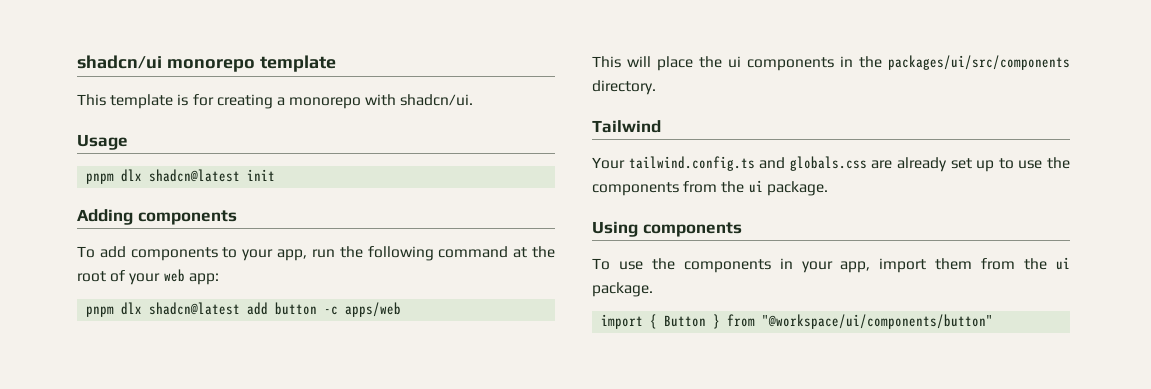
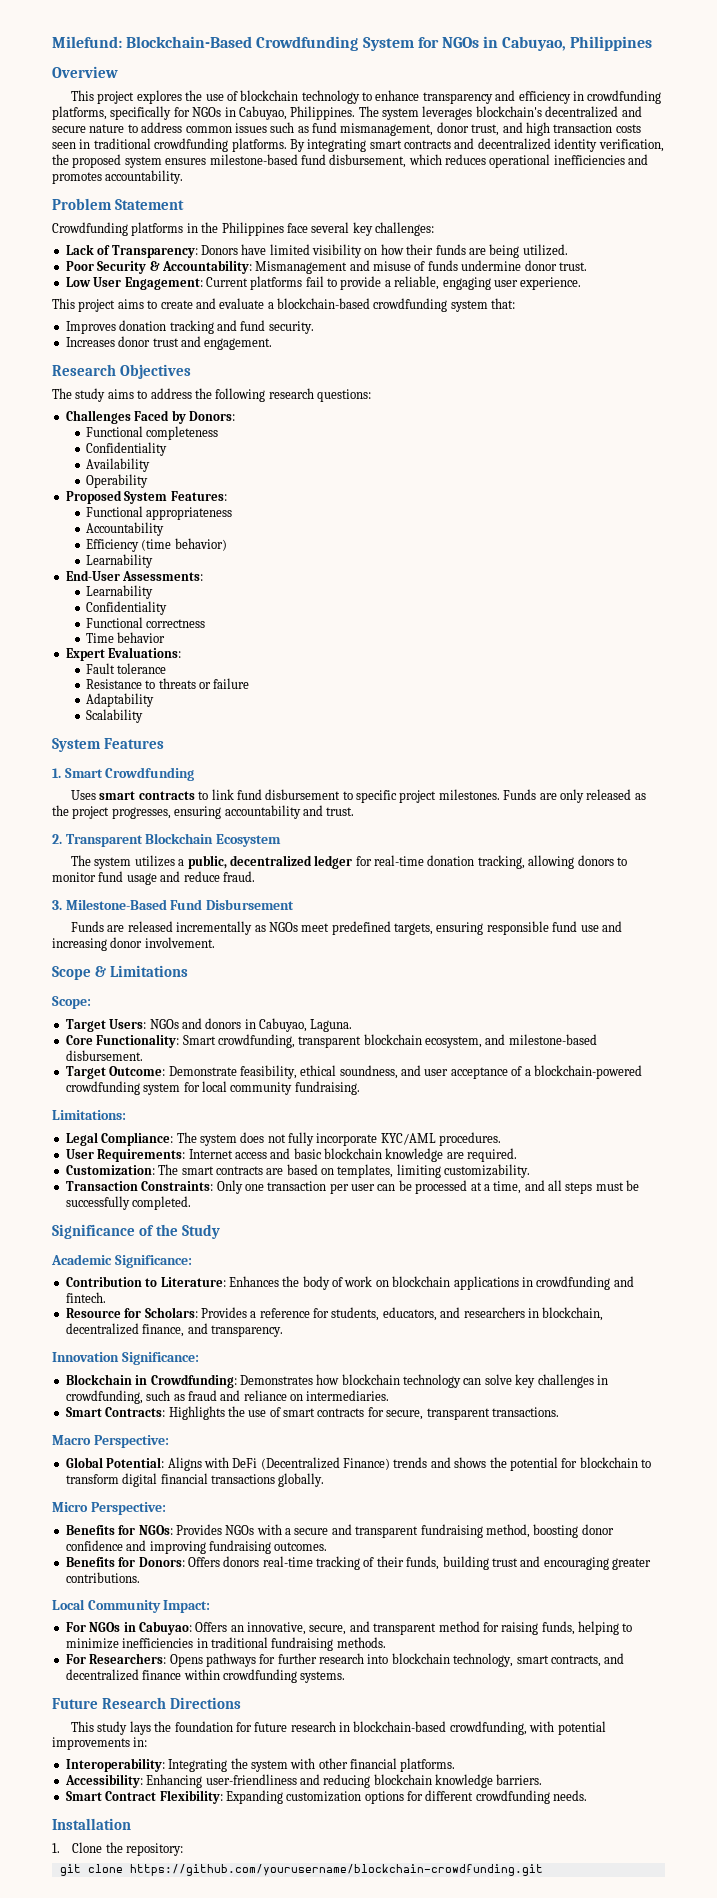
- shadcn/ui monorepo template
- This template is for creating a monorepo with shadcn/ui.
- Usage
- pnpm dlx shadcn@latest init
- Adding components
- To add components to your app, run the following command at the root of your web app:
- pnpm dlx shadcn@latest add button -c apps/web
- This will place the ui components in the packages/ui/src/components directory.
- Tailwind
- Your tailwind.config.ts and globals.css are already set up to use the components from the ui package.
- Using components
- To use the components in your app, import them from the ui package.
- import { Button } from "@workspace/ui/components/button"
+ Milefund: Blockchain-Based Crowdfunding System for NGOs in Cabuyao, Philippines
+ Overview
+ This project explores the use of blockchain technology to enhance transparency and efficiency in crowdfunding platforms, specifically for NGOs in Cabuyao, Philippines. The system leverages blockchain's decentralized and secure nature to address common issues such as fund mismanagement, donor trust, and high transaction costs seen in traditional crowdfunding platforms. By integrating smart contracts and decentralized identity verification, the proposed system ensures milestone-based fund disbursement, which reduces operational inefficiencies and promotes accountability.
+ Problem Statement
+ Crowdfunding platforms in the Philippines face several key challenges:
+ Lack of Transparency: Donors have limited visibility on how their funds are being utilized.
+ Poor Security & Accountability: Mismanagement and misuse of funds undermine donor trust.
+ Low User Engagement: Current platforms fail to provide a reliable, engaging user experience.
+ This project aims to create and evaluate a blockchain-based crowdfunding system that:
+ Improves donation tracking and fund security.
+ Increases donor trust and engagement.
+ Research Objectives
+ The study aims to address the following research questions:
+ Challenges Faced by Donors:
+ Functional completeness
+ Confidentiality
+ Availability
+ Operability
+ Proposed System Features:
+ Functional appropriateness
+ Accountability
+ Efficiency (time behavior)
+ Learnability
+ End-User Assessments:
+ Learnability
+ Confidentiality
+ Functional correctness
+ Time behavior
+ Expert Evaluations:
+ Fault tolerance
+ Resistance to threats or failure
+ Adaptability
+ Scalability
+ System Features
+ 1. Smart Crowdfunding
+ Uses smart contracts to link fund disbursement to specific project milestones. Funds are only released as the project progresses, ensuring accountability and trust.
+ 2. Transparent Blockchain Ecosystem
+ The system utilizes a public, decentralized ledger for real-time donation tracking, allowing donors to monitor fund usage and reduce fraud.
+ 3. Milestone-Based Fund Disbursement
+ Funds are released incrementally as NGOs meet predefined targets, ensuring responsible fund use and increasing donor involvement.
+ Scope & Limitations
+ Scope:
+ Target Users: NGOs and donors in Cabuyao, Laguna.
+ Core Functionality: Smart crowdfunding, transparent blockchain ecosystem, and milestone-based disbursement.
+ Target Outcome: Demonstrate feasibility, ethical soundness, and user acceptance of a blockchain-powered crowdfunding system for local community fundraising.
+ Limitations:
+ Legal Compliance: The system does not fully incorporate KYC/AML procedures.
+ User Requirements: Internet access and basic blockchain knowledge are required.
+ Customization: The smart contracts are based on templates, limiting customizability.
+ Transaction Constraints: Only one transaction per user can be processed at a time, and all steps must be successfully completed.
+ Significance of the Study
+ Academic Significance:
+ Contribution to Literature: Enhances the body of work on blockchain applications in crowdfunding and fintech.
+ Resource for Scholars: Provides a reference for students, educators, and researchers in blockchain, decentralized finance, and transparency.
+ Innovation Significance:
+ Blockchain in Crowdfunding: Demonstrates how blockchain technology can solve key challenges in crowdfunding, such as fraud and reliance on intermediaries.
+ Smart Contracts: Highlights the use of smart contracts for secure, transparent transactions.
+ Macro Perspective:
+ Global Potential: Aligns with DeFi (Decentralized Finance) trends and shows the potential for blockchain to transform digital financial transactions globally.
+ Micro Perspective:
+ Benefits for NGOs: Provides NGOs with a secure and transparent fundraising method, boosting donor confidence and improving fundraising outcomes.
+ Benefits for Donors: Offers donors real-time tracking of their funds, building trust and encouraging greater contributions.
+ Local Community Impact:
+ For NGOs in Cabuyao: Offers an innovative, secure, and transparent method for raising funds, helping to minimize inefficiencies in traditional fundraising methods.
+ For Researchers: Opens pathways for further research into blockchain technology, smart contracts, and decentralized finance within crowdfunding systems.
+ Future Research Directions
+ This study lays the foundation for future research in blockchain-based crowdfunding, with potential improvements in:
+ Interoperability: Integrating the system with other financial platforms.
+ Accessibility: Enhancing user-friendliness and reducing blockchain knowledge barriers.
+ Smart Contract Flexibility: Expanding customization options for different crowdfunding needs.
+ Installation
+ 1. Clone the repository:
+ git clone https://github.com/yourusername/blockchain-crowdfunding.git

